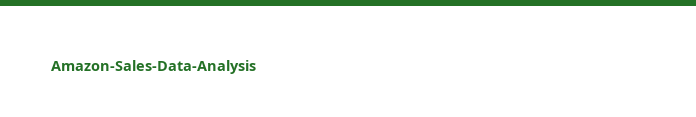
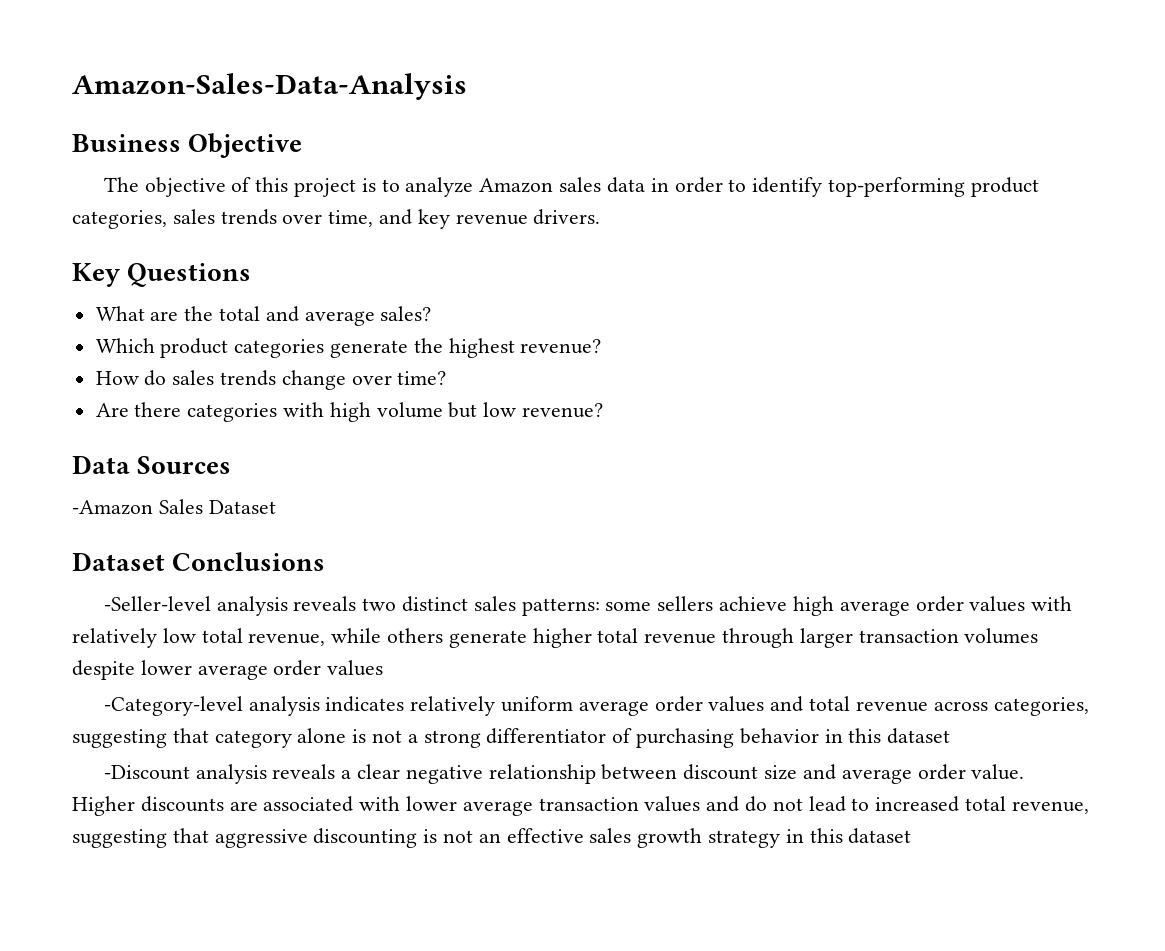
+ Business Objective
+ The objective of this project is to analyze Amazon sales data in order to identify top-performing product categories, sales trends over time, and key revenue drivers.
+ Key Questions
+ What are the total and average sales?
+ Which product categories generate the highest revenue?
+ How do sales trends change over time?
+ Are there categories with high volume but low revenue?
+ Data Sources
+ -Amazon Sales Dataset
+ Dataset Conclusions
+ -Seller-level analysis reveals two distinct sales patterns: some sellers achieve high average order values with relatively low total revenue, while others generate higher total revenue through larger transaction volumes despite lower average order values
+ -Category-level analysis indicates relatively uniform average order values and total revenue across categories, suggesting that category alone is not a strong differentiator of purchasing behavior in this dataset
+ -Discount analysis reveals a clear negative relationship between discount size and average order value. Higher discounts are associated with lower average transaction values and do not lead to increased total revenue, suggesting that aggressive discounting is not an effective sales growth strategy in this dataset

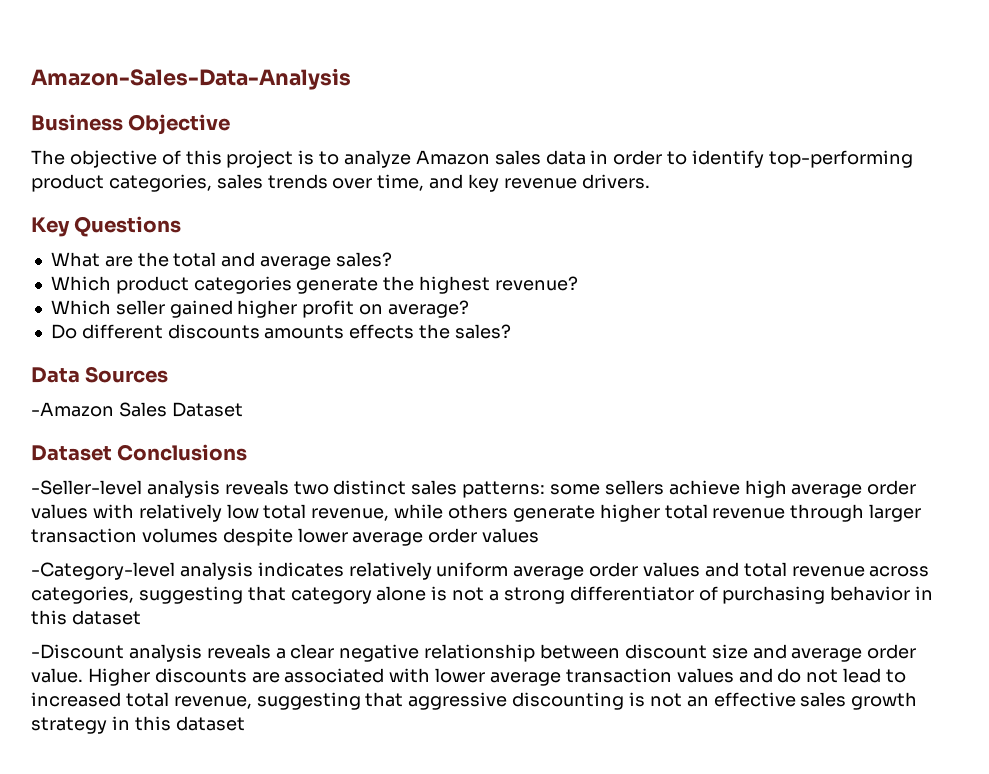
- How do sales trends change over time?
- Are there categories with high volume but low revenue?
+ Which seller gained higher profit on average?
+ Do different discounts amounts effects the sales?

